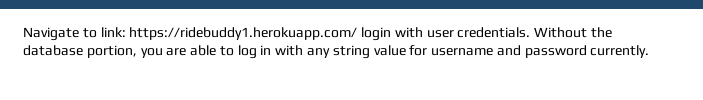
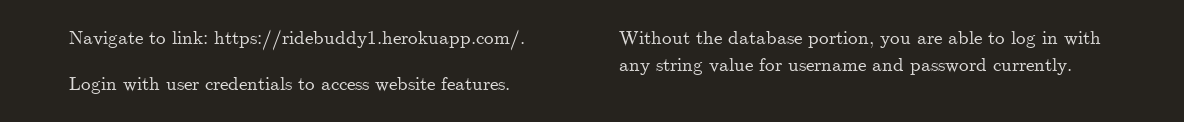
- Navigate to link: https://ridebuddy1.herokuapp.com/ login with user credentials.
+ Navigate to link: https://ridebuddy1.herokuapp.com/.
+ Login with user credentials to access website features.

